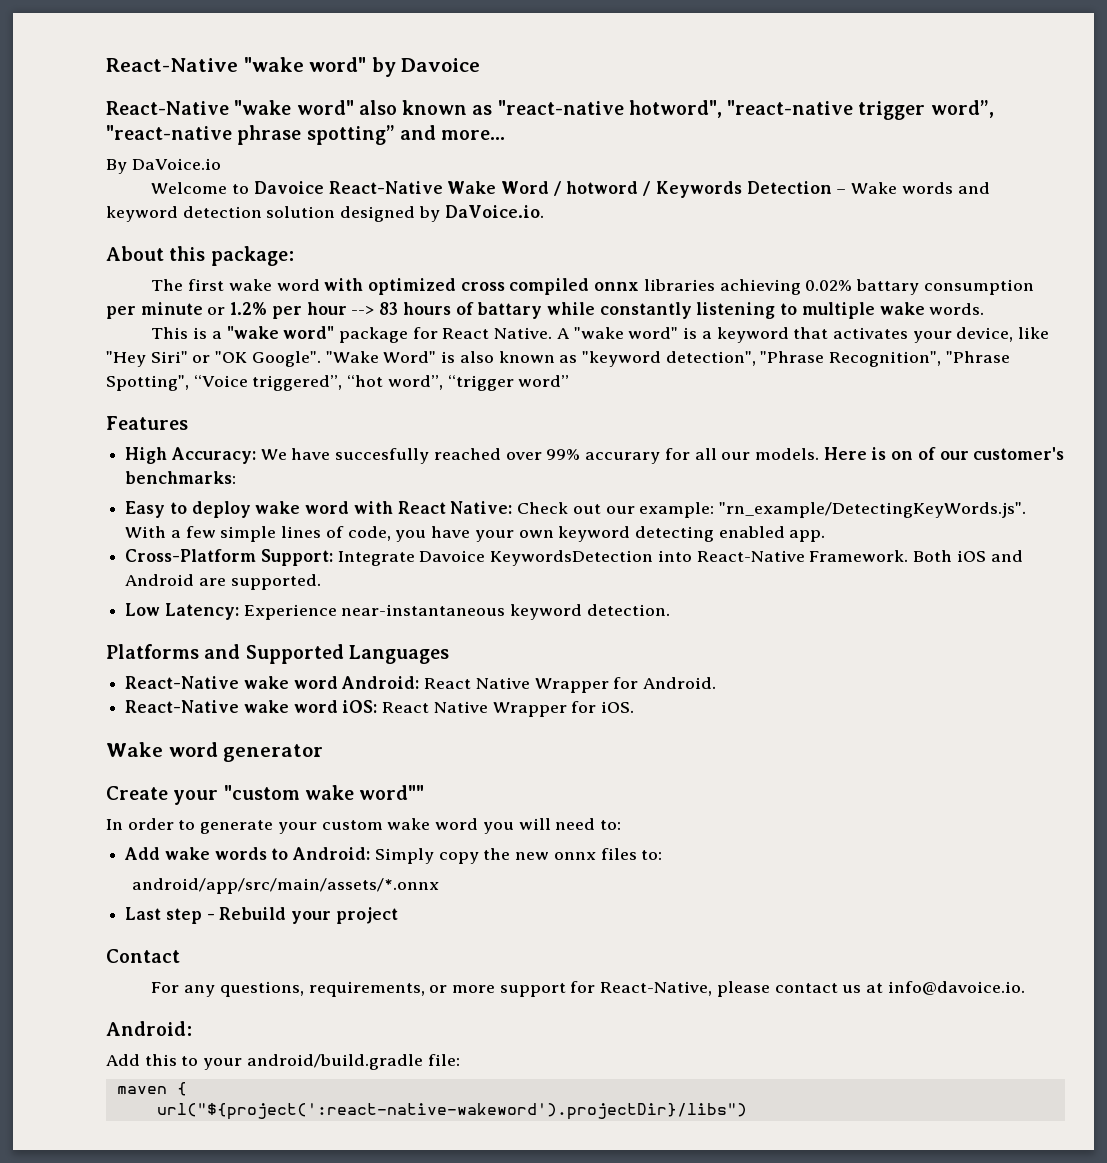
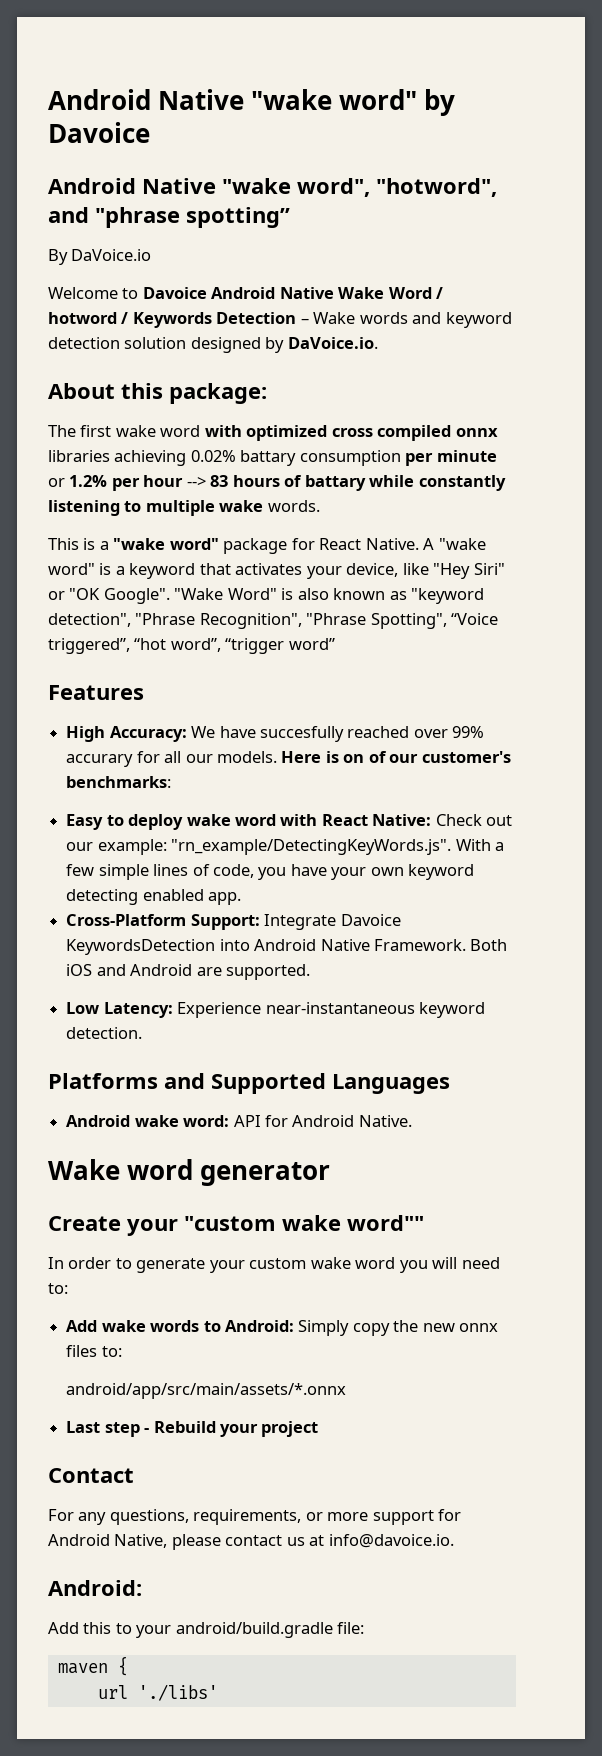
- React-Native "wake word" by Davoice
+ Android Native "wake word" by Davoice
- React-Native "wake word" also known as "react-native hotword", "react-native trigger word”, "react-native phrase spotting” and more...
+ Android Native "wake word", "hotword", and "phrase spotting”
- Welcome to Davoice React-Native Wake Word / hotword / Keywords Detection – Wake words and keyword detection solution designed by DaVoice.io.
+ Welcome to Davoice Android Native Wake Word / hotword / Keywords Detection – Wake words and keyword detection solution designed by DaVoice.io.
- Cross-Platform Support: Integrate Davoice KeywordsDetection into React-Native Framework.
+ Cross-Platform Support: Integrate Davoice KeywordsDetection into Android Native Framework.
- React-Native wake word Android: React Native Wrapper for Android.
- React-Native wake word iOS: React Native Wrapper for iOS.
+ Android wake word: API for Android Native.
- For any questions, requirements, or more support for React-Native, please contact us at info@davoice.io.
+ For any questions, requirements, or more support for Android Native, please contact us at info@davoice.io.
- url("${project(':react-native-wakeword').projectDir}/libs")
+ url './libs'

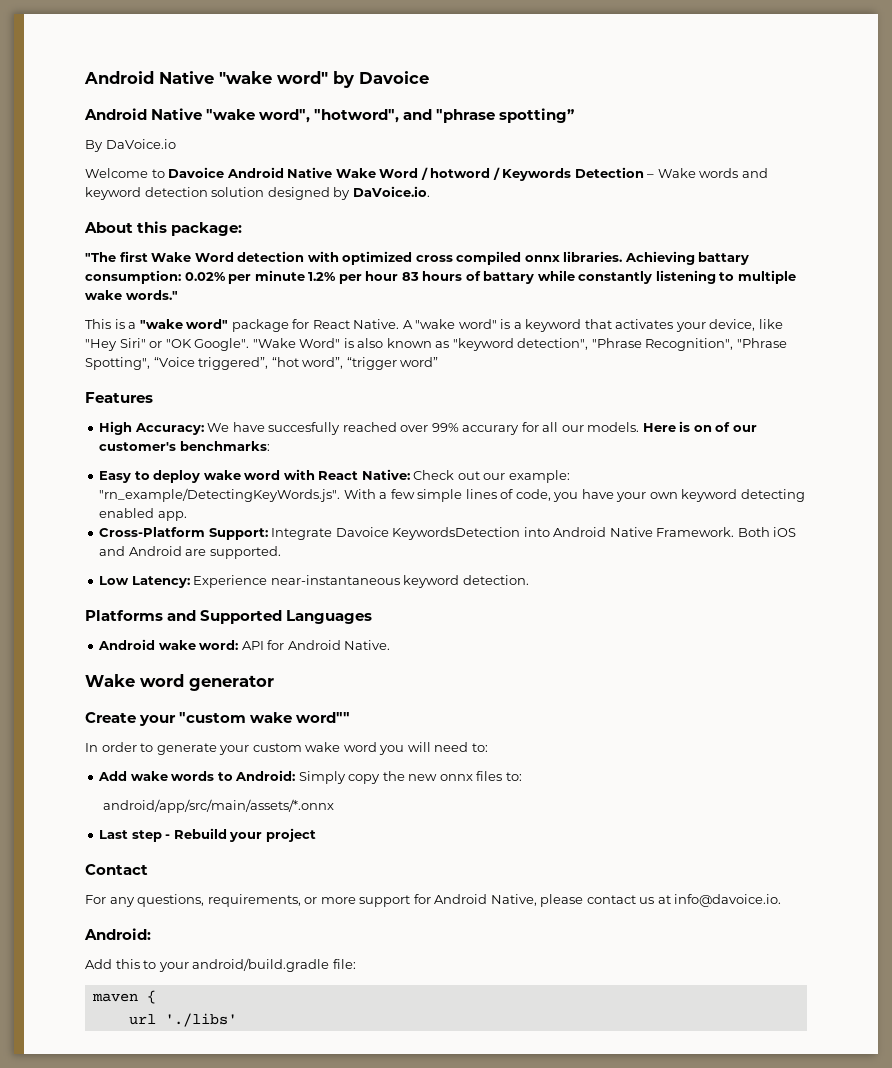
- The first wake word with optimized cross compiled onnx libraries achieving 0.02% battary consumption per minute or 1.2% per hour --> 83 hours of battary while constantly listening to multiple wake words.
+ "The first Wake Word detection with optimized cross compiled onnx libraries. Achieving battary consumption: 0.02% per minute 1.2% per hour 83 hours of battary while constantly listening to multiple wake words."

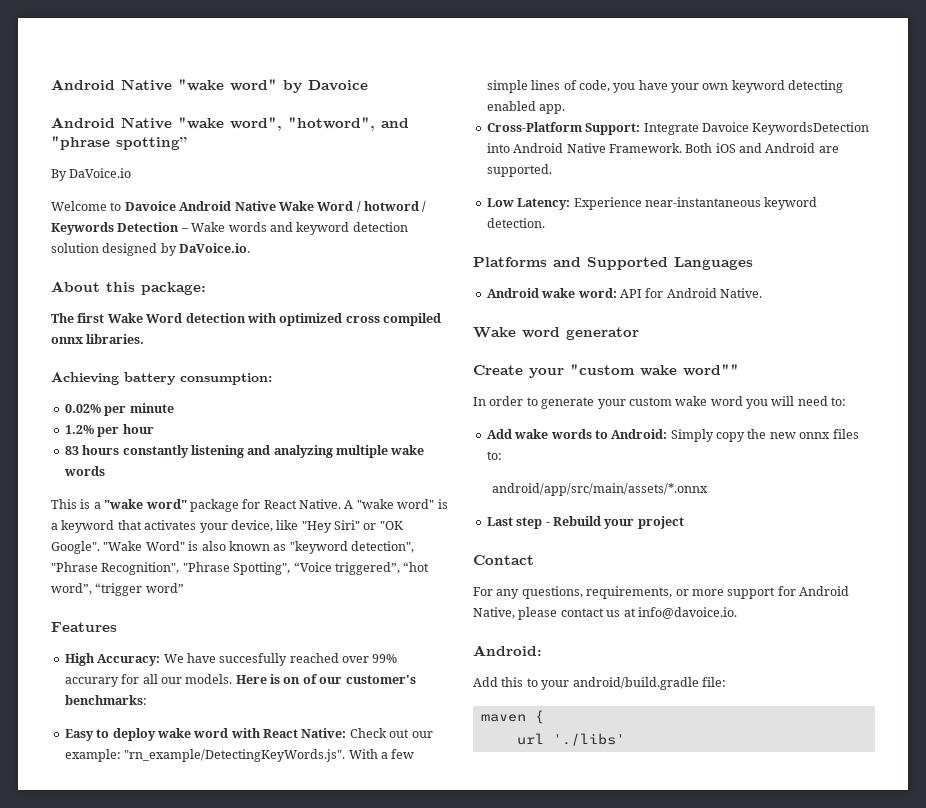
- "The first Wake Word detection with optimized cross compiled onnx libraries. Achieving battary consumption: 0.02% per minute 1.2% per hour 83 hours of battary while constantly listening to multiple wake words."
+ The first Wake Word detection with optimized cross compiled onnx libraries.
+ Achieving battery consumption:
+ 0.02% per minute
+ 1.2% per hour
+ 83 hours constantly listening and analyzing multiple wake words

